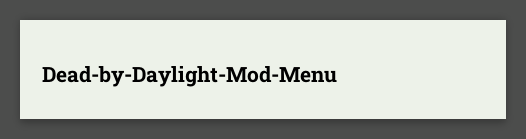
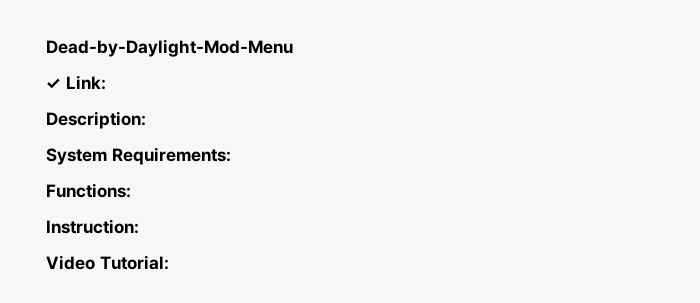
+ ✓ Link:
+ Description:
+ System Requirements:
+ Functions:
+ Instruction:
+ Video Tutorial:

